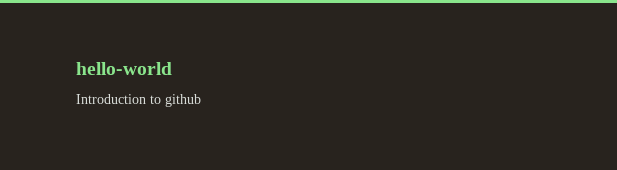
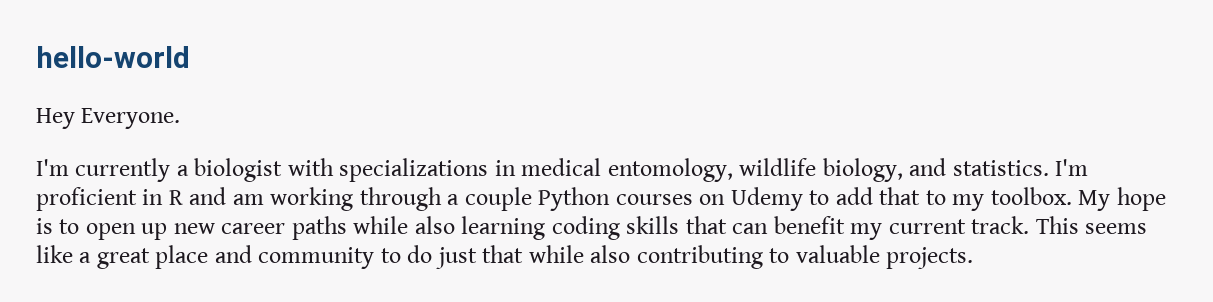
- Introduction to github
+ Hey Everyone.
+ I'm currently a biologist with specializations in medical entomology, wildlife biology, and statistics. I'm proficient in R and am working through a couple Python courses on Udemy to add that to my toolbox. My hope is to open up new career paths while also learning coding skills that can benefit my current track. This seems like a great place and community to do just that while also contributing to valuable projects.

